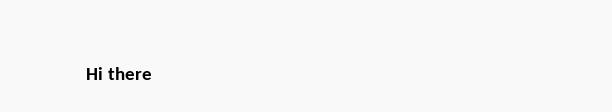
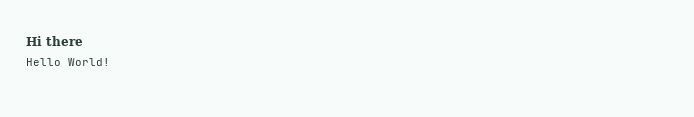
+ Hello World!

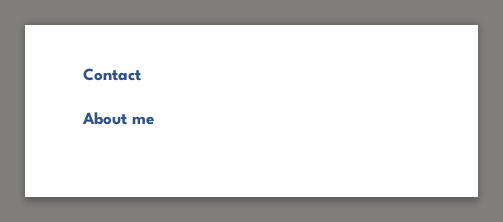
- Hi there
- Hello World!
+ Contact
+ About me

